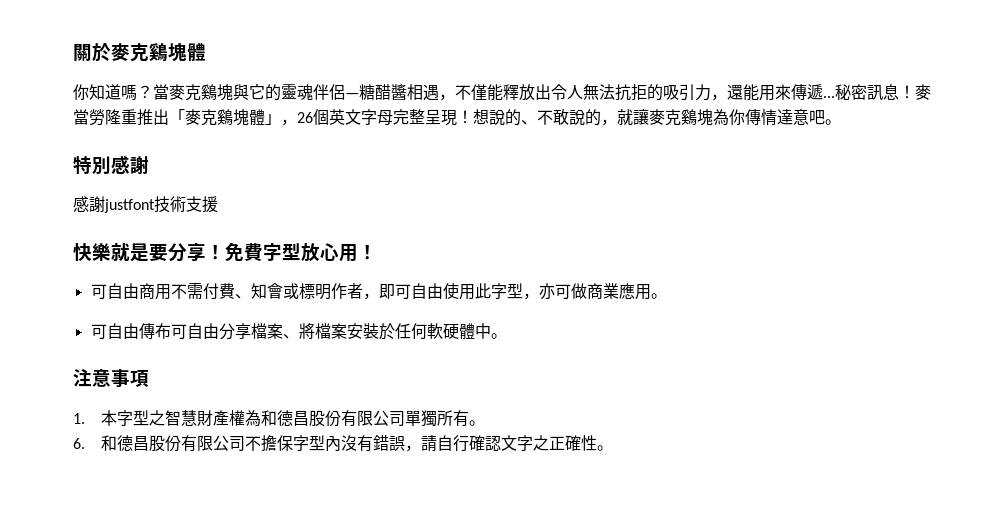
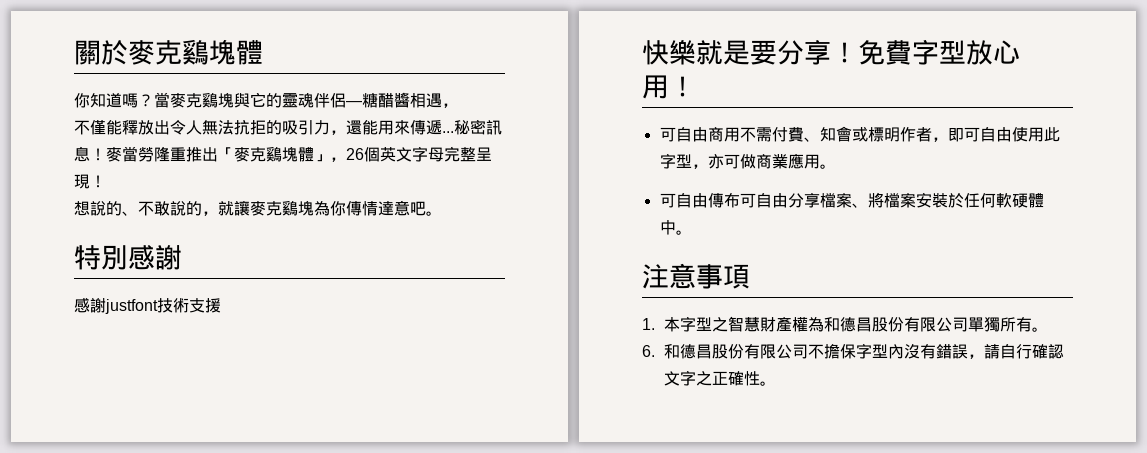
- 當麥克鷄塊與它的靈魂伴侶—糖醋醬相遇，不僅能釋放出令人無法抗拒的吸引力，還能用來傳遞...
+ 當麥克鷄塊與它的靈魂伴侶—糖醋醬相遇，
+ 不僅能釋放出令人無法抗拒的吸引力，還能用來傳遞...
- 麥當勞隆重推出「麥克鷄塊體」，26個英文字母完整呈現！想說的、不敢說的，就讓麥克鷄塊為你傳情達意吧。
+ 麥當勞隆重推出「麥克鷄塊體」，26個英文字母完整呈現！
+ 想說的、不敢說的，就讓麥克鷄塊為你傳情達意吧。

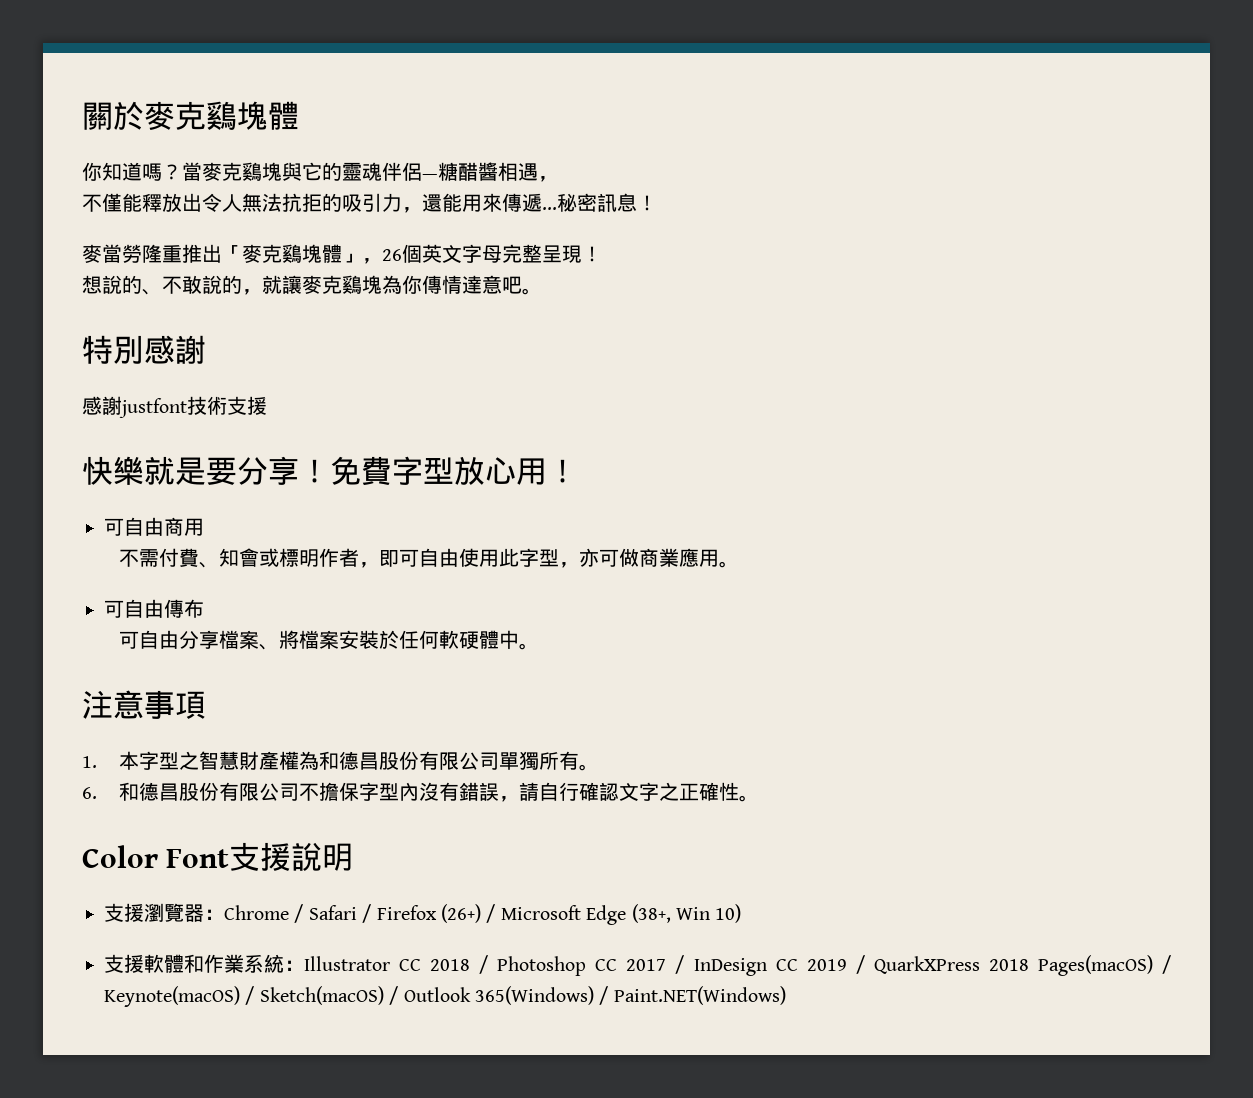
- 秘密訊息！麥當勞隆重推出「麥克鷄塊體」，26個英文字母完整呈現！
+ 秘密訊息！
+ 麥當勞隆重推出「麥克鷄塊體」，26個英文字母完整呈現！
- 可自由商用不需付費、知會或標明作者，即可自由使用此字型，亦可做商業應用。
+ 可自由商用
+ 不需付費、知會或標明作者，即可自由使用此字型，亦可做商業應用。
- 可自由傳布可自由分享檔案、將檔案安裝於任何軟硬體中。
+ 可自由傳布
+ 可自由分享檔案、將檔案安裝於任何軟硬體中。
+ Color Font支援說明
+ 支援瀏覽器：Chrome / Safari / Firefox (26+) / Microsoft Edge (38+, Win 10)
+ 支援軟體和作業系統：Illustrator CC 2018 / Photoshop CC 2017 / InDesign CC 2019 / QuarkXPress 2018 Pages(macOS) / Keynote(macOS) / Sketch(macOS) / Outlook 365(Windows) / Paint.NET(Windows)

